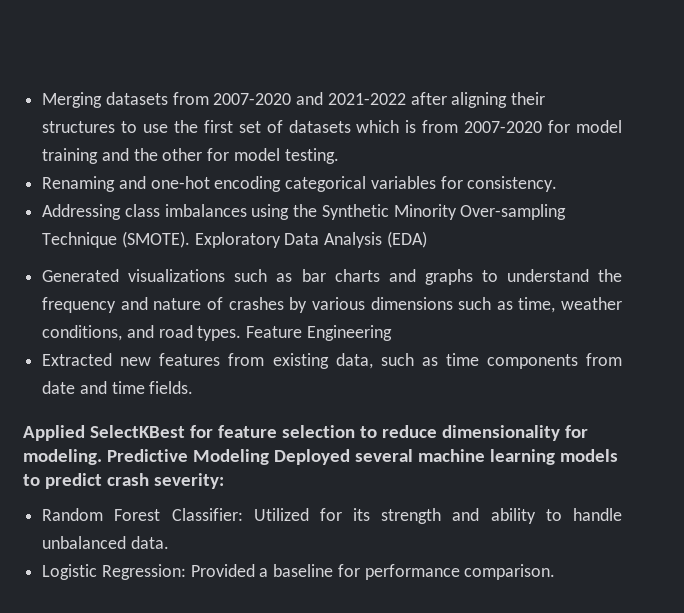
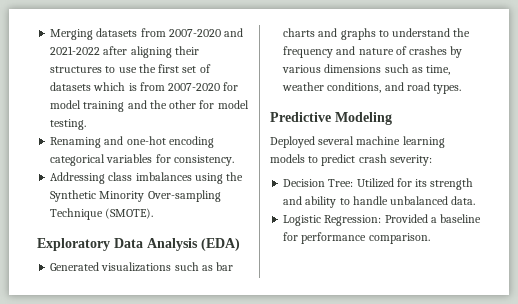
- Addressing class imbalances using the Synthetic Minority Over-sampling Technique (SMOTE). Exploratory Data Analysis (EDA)
+ Addressing class imbalances using the Synthetic Minority Over-sampling Technique (SMOTE).
+ Exploratory Data Analysis (EDA)
- Generated visualizations such as bar charts and graphs to understand the frequency and nature of crashes by various dimensions such as time, weather conditions, and road types. Feature Engineering
- Extracted new features from existing data, such as time components from date and time fields.
- Applied SelectKBest for feature selection to reduce dimensionality for modeling. Predictive Modeling Deployed several machine learning models to predict crash severity:
+ Generated visualizations such as bar charts and graphs to understand the frequency and nature of crashes by various dimensions such as time, weather conditions, and road types.
+ Predictive Modeling
+ Deployed several machine learning models to predict crash severity:
- Random Forest Classifier: Utilized for its strength and ability to handle unbalanced data.
+ Decision Tree: Utilized for its strength and ability to handle unbalanced data.

